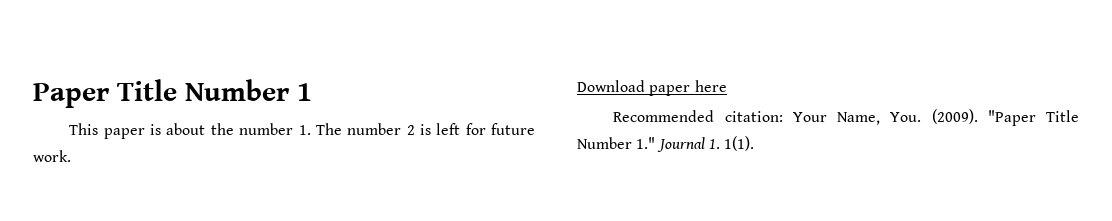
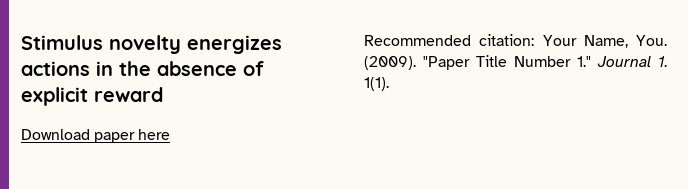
- Paper Title Number 1
- This paper is about the number 1. The number 2 is left for future work.
+ Stimulus novelty energizes actions in the absence of explicit reward

